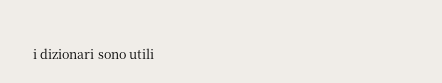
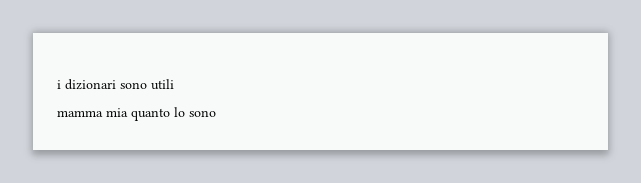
+ mamma mia quanto lo sono

